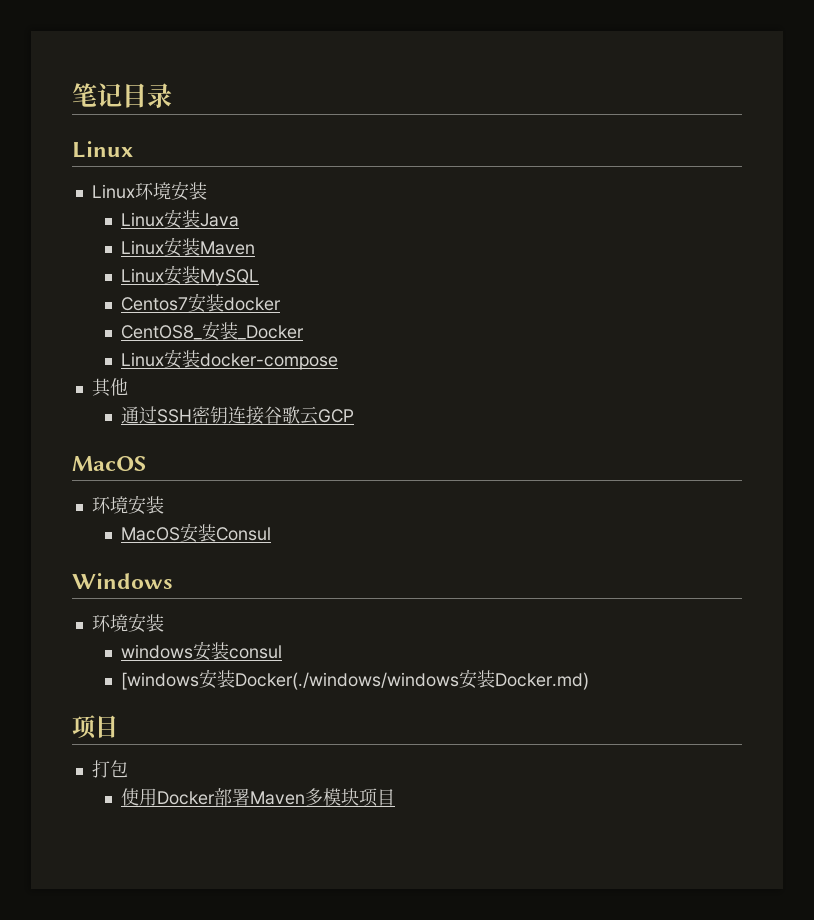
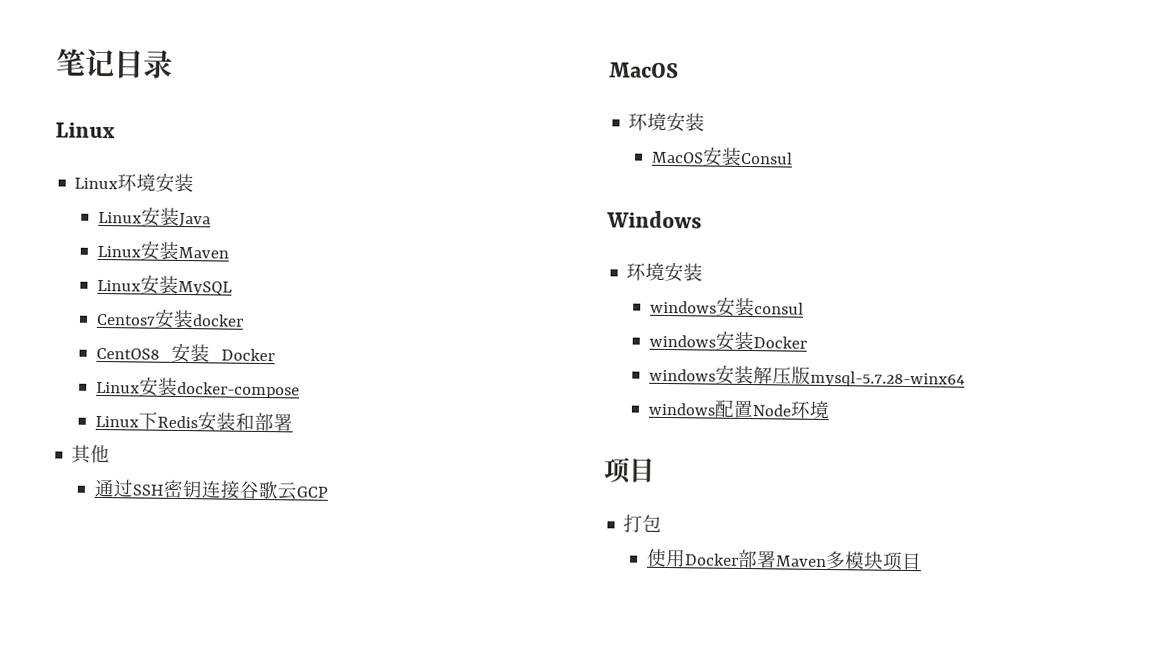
+ Linux下Redis安装和部署
- [windows安装Docker(./windows/windows安装Docker.md)
+ windows安装Docker
+ windows安装解压版mysql-5.7.28-winx64
+ windows配置Node环境

